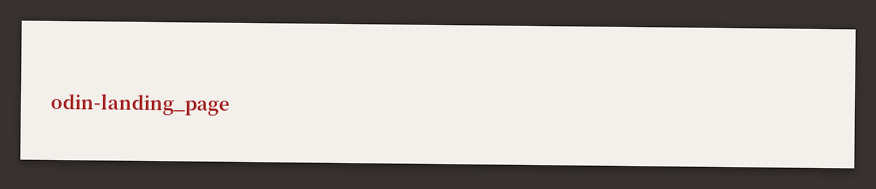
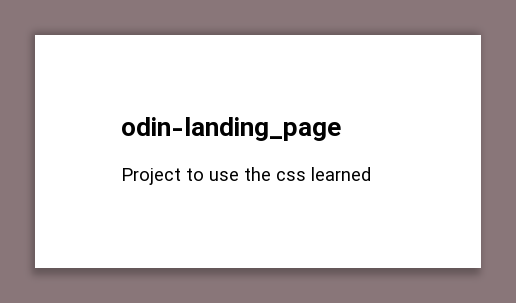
+ Project to use the css learned

